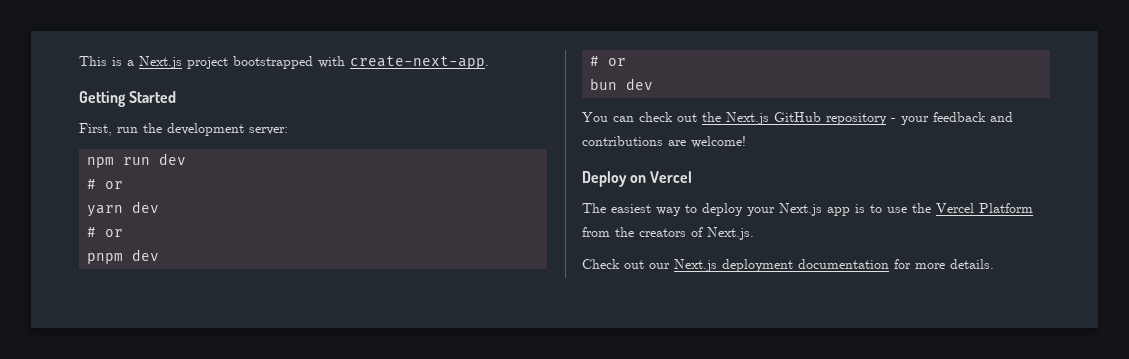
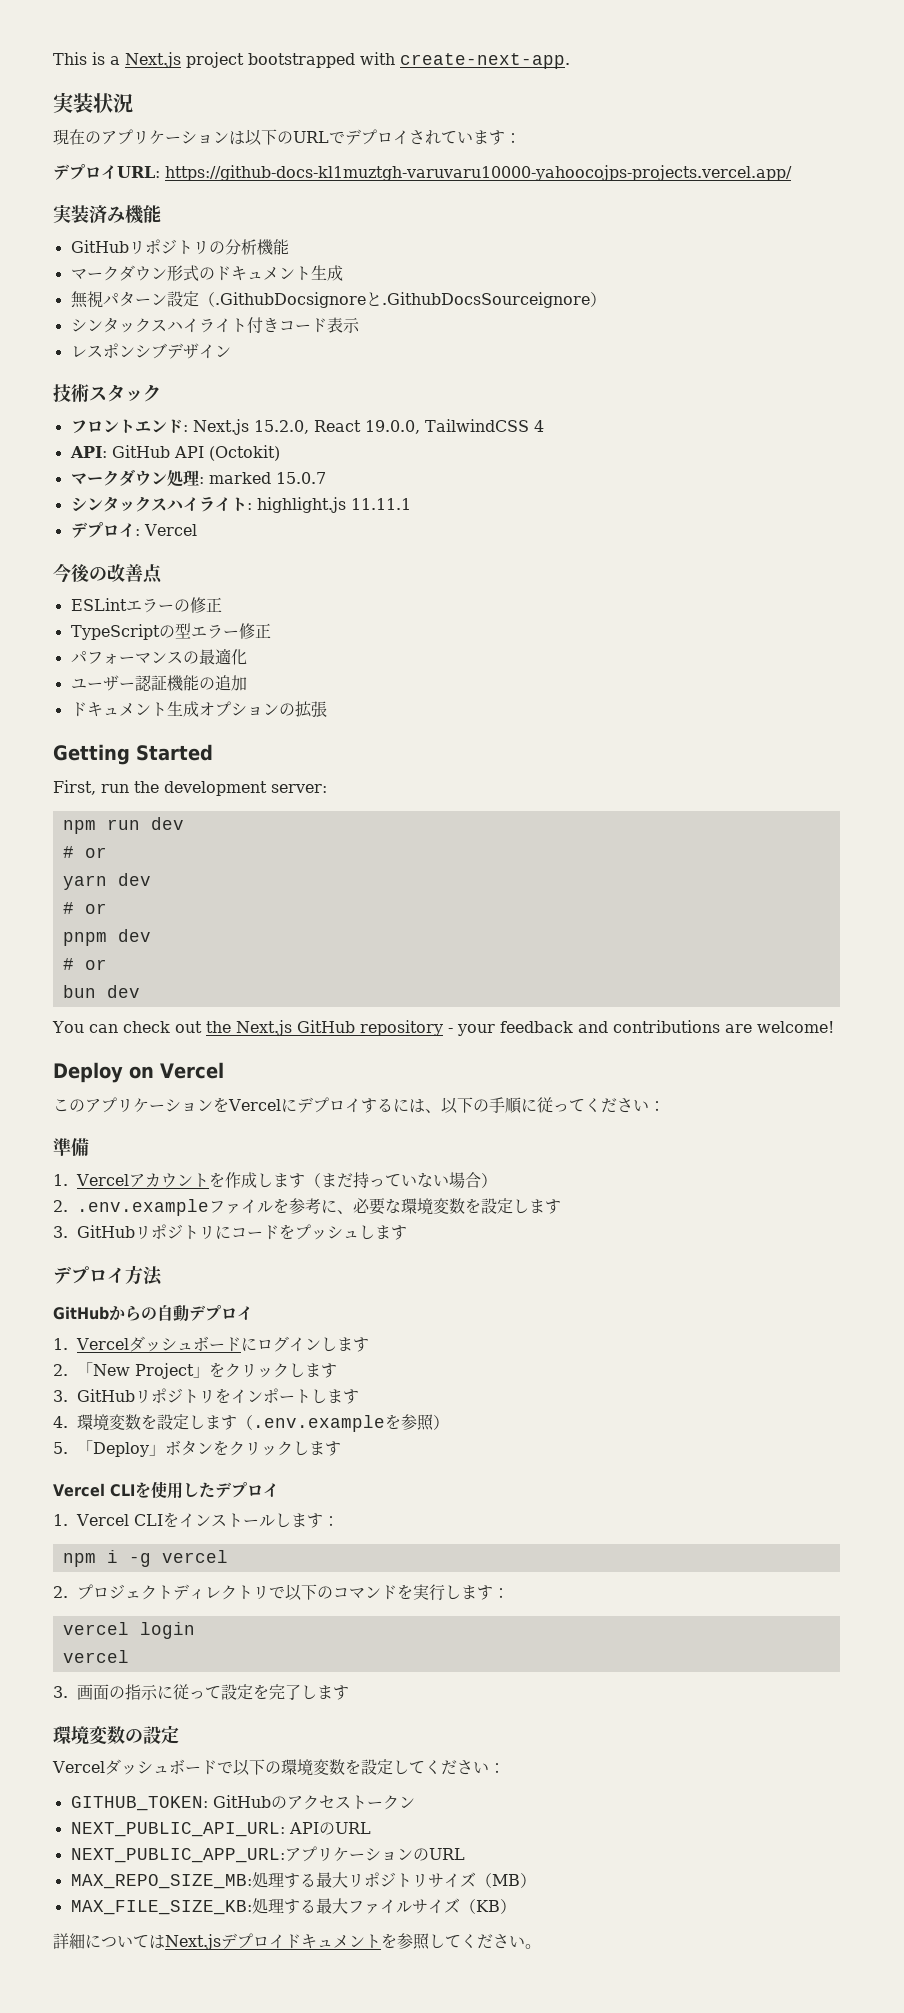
+ 実装状況
+ 現在のアプリケーションは以下のURLでデプロイされています：
+ デプロイURL: https://github-docs-kl1muztgh-varuvaru10000-yahoocojps-projects.vercel.app/
+ 実装済み機能
+ GitHubリポジトリの分析機能
+ マークダウン形式のドキュメント生成
+ 無視パターン設定（.GithubDocsignoreと.GithubDocsSourceignore）
+ シンタックスハイライト付きコード表示
+ レスポンシブデザイン
+ 技術スタック
+ フロントエンド: Next.js 15.2.0, React 19.0.0, TailwindCSS 4
+ API: GitHub API (Octokit)
+ マークダウン処理: marked 15.0.7
+ シンタックスハイライト: highlight.js 11.11.1
+ デプロイ: Vercel
+ 今後の改善点
+ ESLintエラーの修正
+ TypeScriptの型エラー修正
+ パフォーマンスの最適化
+ ユーザー認証機能の追加
+ ドキュメント生成オプションの拡張
- The easiest way to deploy your Next.js app is to use the Vercel Platform from the creators of Next.js.
- Check out our Next.js deployment documentation for more details.
+ このアプリケーションをVercelにデプロイするには、以下の手順に従ってください：
+ 準備
+ 1. Vercelアカウントを作成します（まだ持っていない場合）
+ 2. .env.exampleファイルを参考に、必要な環境変数を設定します
+ 3. GitHubリポジトリにコードをプッシュします
+ デプロイ方法
+ GitHubからの自動デプロイ
+ 1. Vercelダッシュボードにログインします
+ 2.「New Project」をクリックします
+ 3. GitHubリポジトリをインポートします
+ 4.環境変数を設定します（.env.exampleを参照）
+ 5.「Deploy」ボタンをクリックします
+ Vercel CLIを使用したデプロイ
+ 1. Vercel CLIをインストールします：
+ npm i -g vercel
+ 2.プロジェクトディレクトリで以下のコマンドを実行します：
+ vercel login
+ vercel
+ 3.画面の指示に従って設定を完了します
+ 環境変数の設定
+ Vercelダッシュボードで以下の環境変数を設定してください：
+ GITHUB_TOKEN: GitHubのアクセストークン
+ NEXT_PUBLIC_API_URL: APIのURL
+ NEXT_PUBLIC_APP_URL:アプリケーションのURL
+ MAX_REPO_SIZE_MB:処理する最大リポジトリサイズ（MB）
+ MAX_FILE_SIZE_KB:処理する最大ファイルサイズ（KB）
+ 詳細についてはNext.jsデプロイドキュメントを参照してください。

